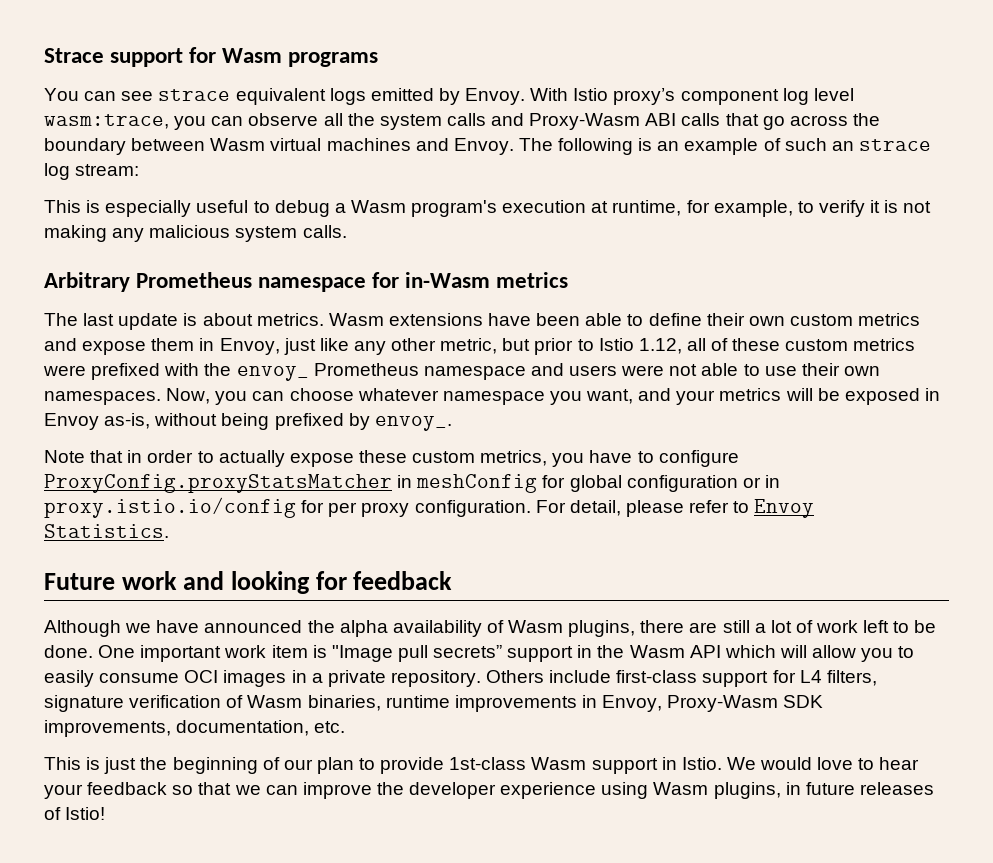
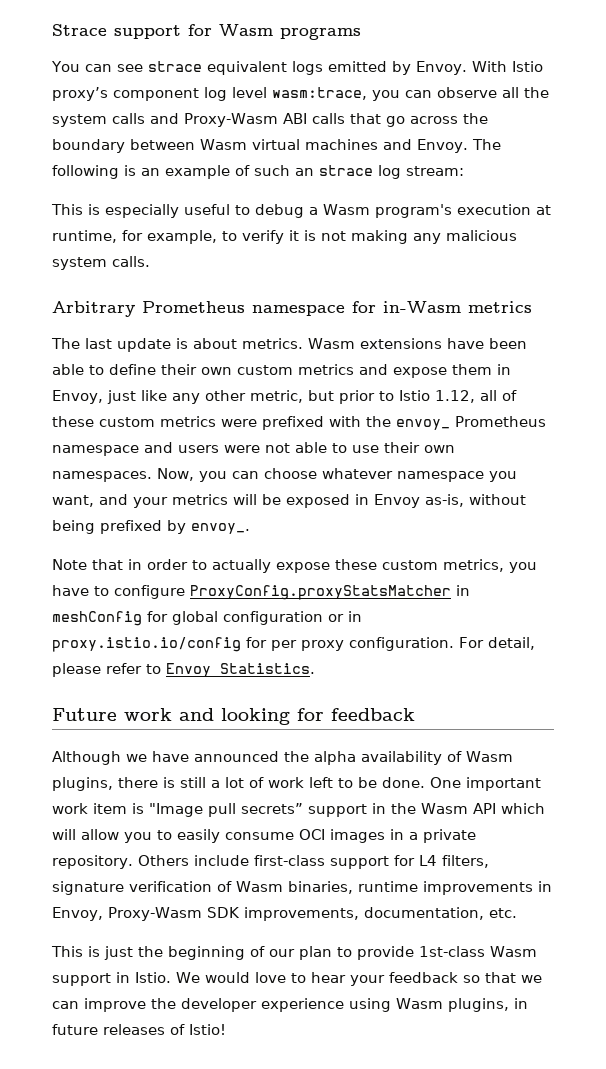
- Although we have announced the alpha availability of Wasm plugins, there are still a lot of work left to be done.
+ Although we have announced the alpha availability of Wasm plugins, there is still a lot of work left to be done.

